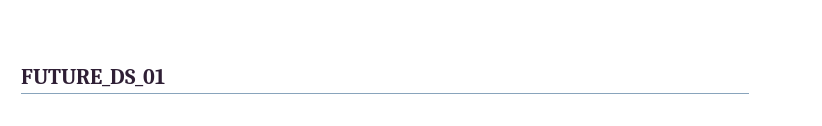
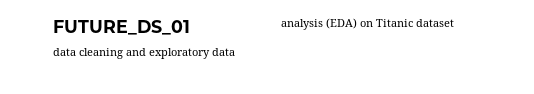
+ data cleaning and exploratory data analysis (EDA) on Titanic dataset

